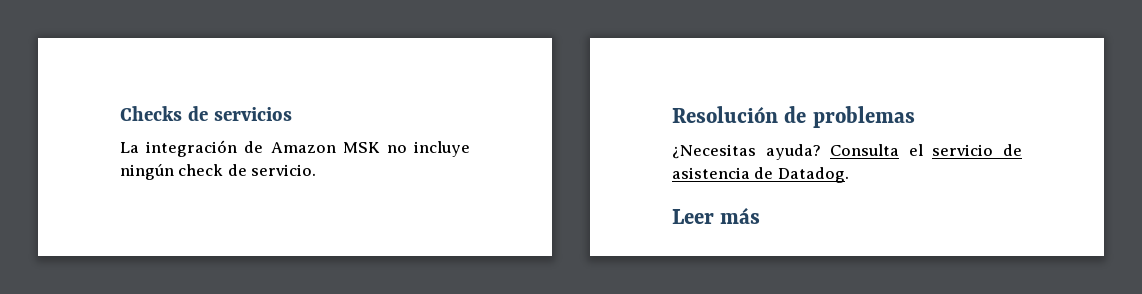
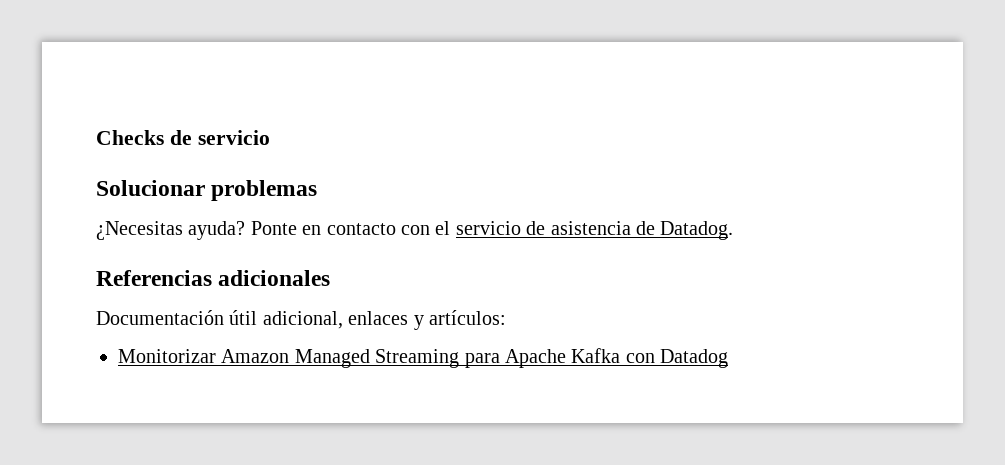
- Checks de servicios
- La integración de Amazon MSK no incluye ningún check de servicio.
- Resolución de problemas
+ Checks de servicio
+ Solucionar problemas
- Consulta el servicio de asistencia de Datadog.
+ Ponte en contacto con el servicio de asistencia de Datadog.
- Leer más
+ Referencias adicionales
+ Documentación útil adicional, enlaces y artículos:
+ Monitorizar Amazon Managed Streaming para Apache Kafka con Datadog

